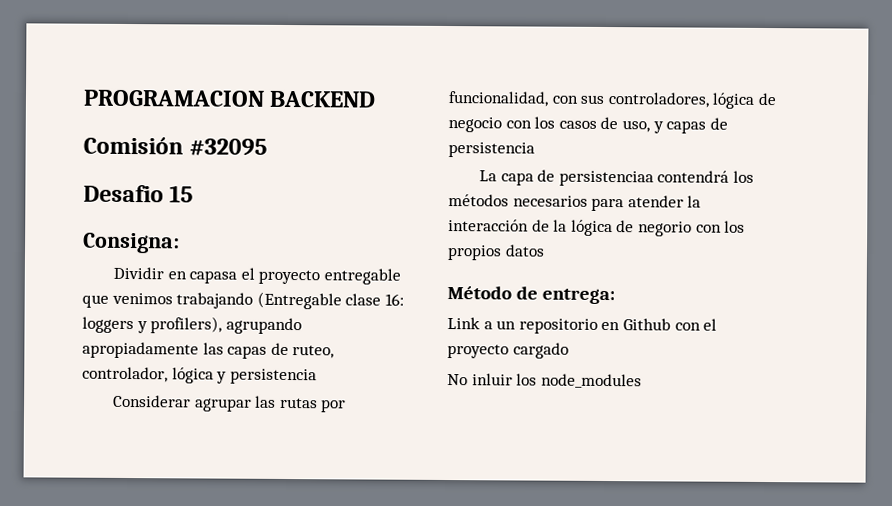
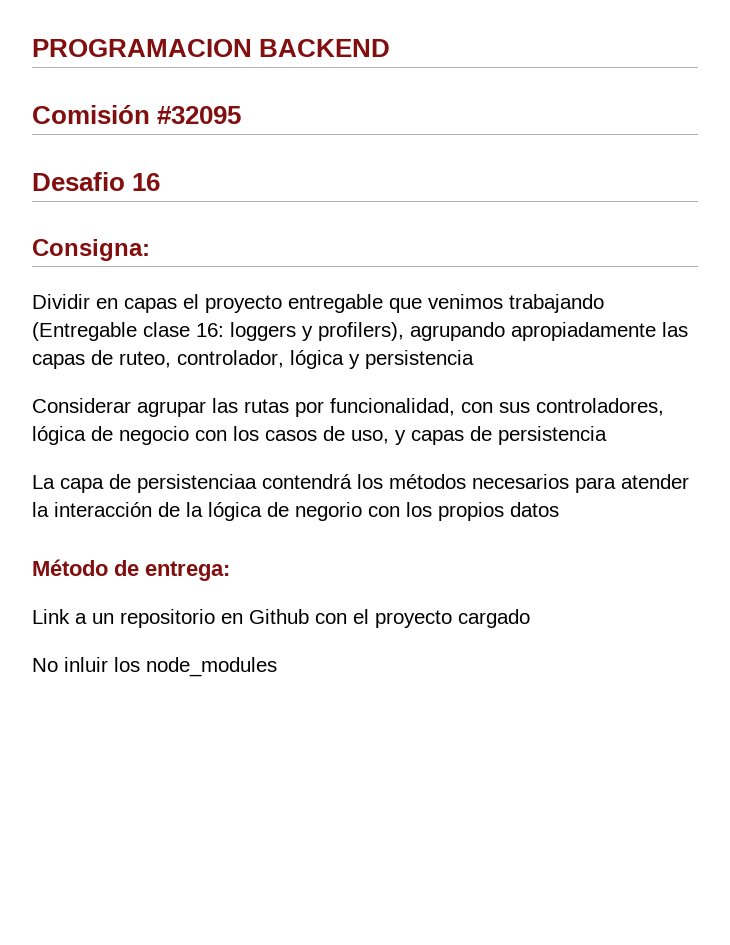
- Desafio 15
+ Desafio 16
- Dividir en capasa el proyecto entregable que venimos trabajando (Entregable clase 16: loggers y profilers), agrupando apropiadamente las capas de ruteo, controlador, lógica y persistencia
+ Dividir en capas el proyecto entregable que venimos trabajando (Entregable clase 16: loggers y profilers), agrupando apropiadamente las capas de ruteo, controlador, lógica y persistencia

